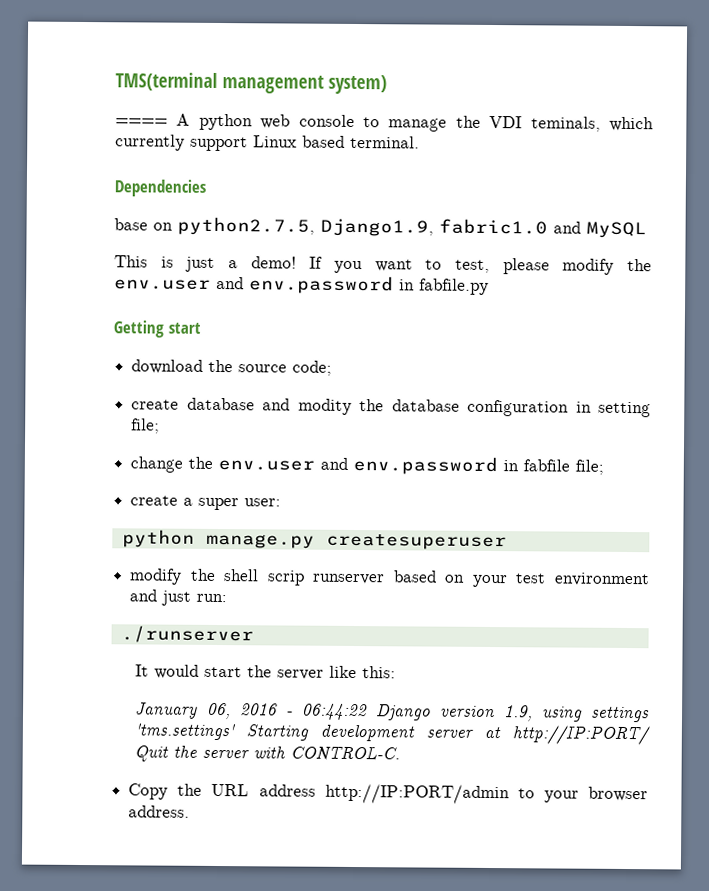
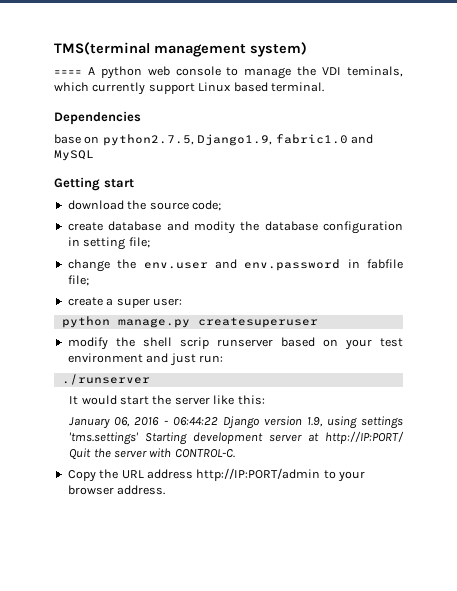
- This is just a demo! If you want to test, please modify the env.user and env.password in fabfile.py

